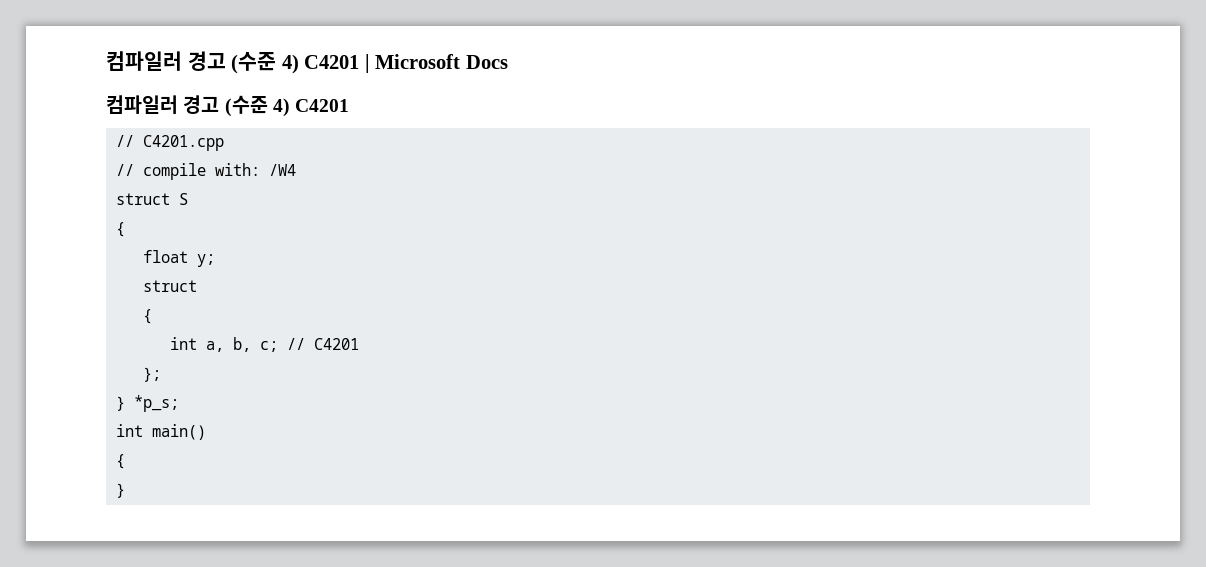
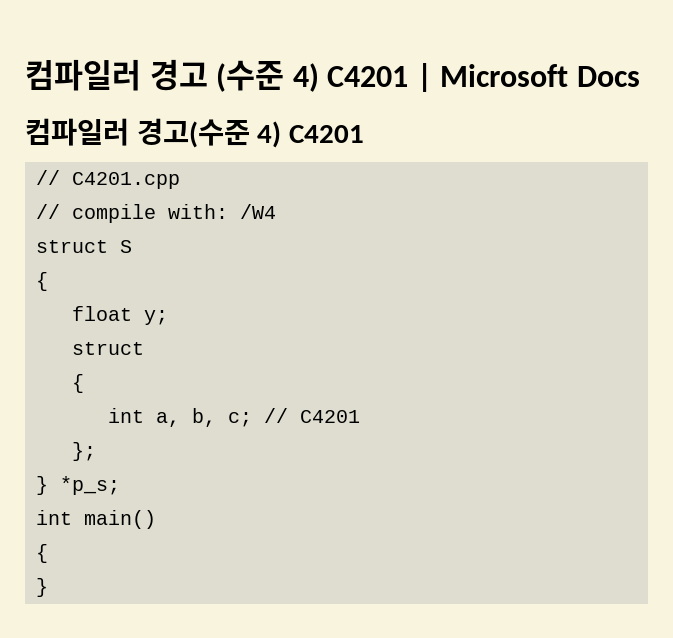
  컴파일러 경고 (수준 4) C4201 | Microsoft Docs
- 컴파일러 경고 (수준 4) C4201
+ 컴파일러 경고(수준 4) C4201

